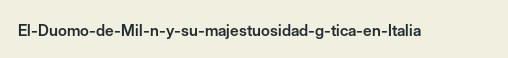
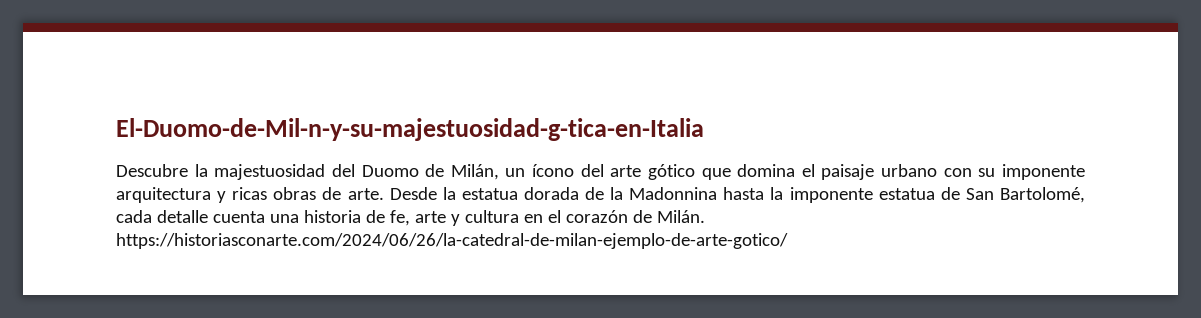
+ Descubre la majestuosidad del Duomo de Milán, un ícono del arte gótico que domina el paisaje urbano con su imponente arquitectura y ricas obras de arte. Desde la estatua dorada de la Madonnina hasta la imponente estatua de San Bartolomé, cada detalle cuenta una historia de fe, arte y cultura en el corazón de Milán. https://historiasconarte.com/2024/06/26/la-catedral-de-milan-ejemplo-de-arte-gotico/

